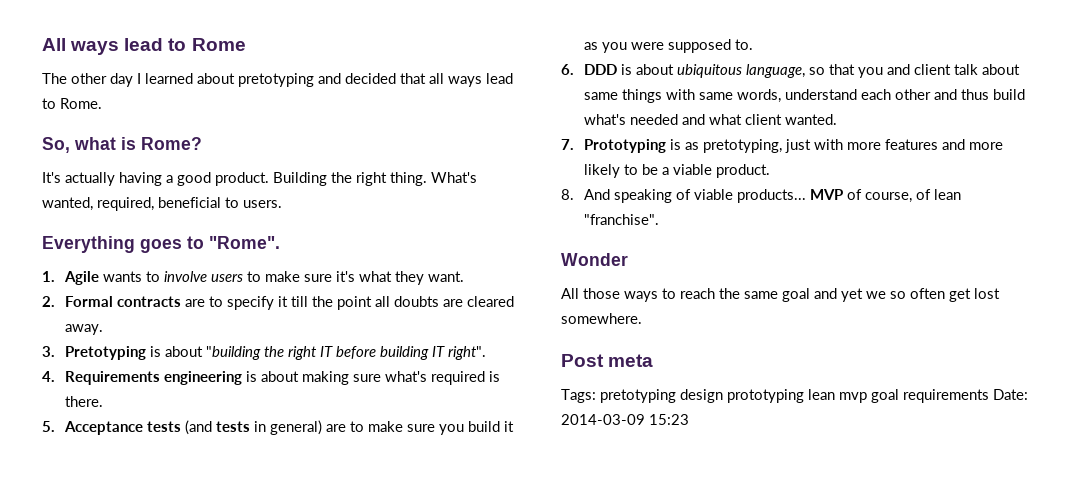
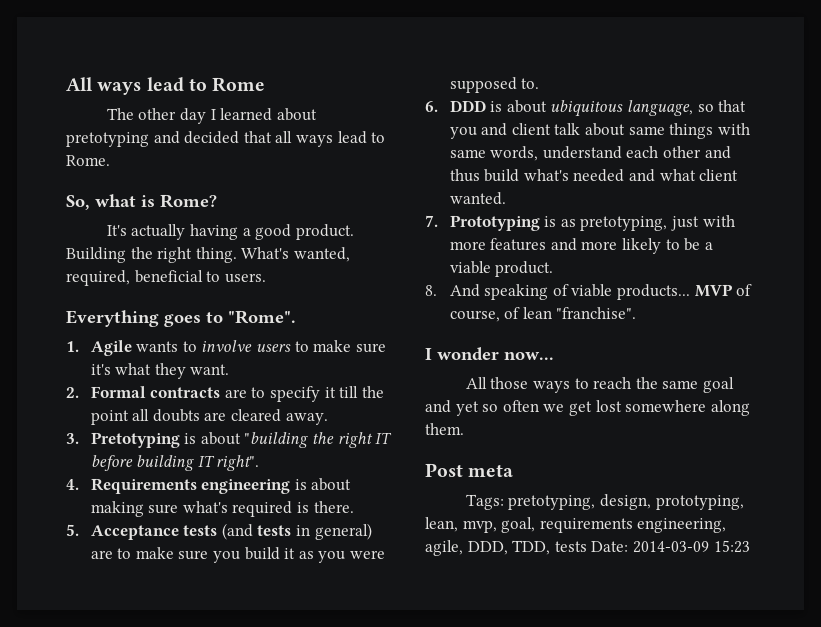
- Wonder
+ I wonder now...
- All those ways to reach the same goal and yet we so often get lost somewhere.
+ All those ways to reach the same goal and yet so often we get lost somewhere along them.
- Tags: pretotyping design prototyping lean mvp goal requirements Date: 2014-03-09 15:23
+ Tags: pretotyping, design, prototyping, lean, mvp, goal, requirements engineering, agile, DDD, TDD, tests Date: 2014-03-09 15:23

